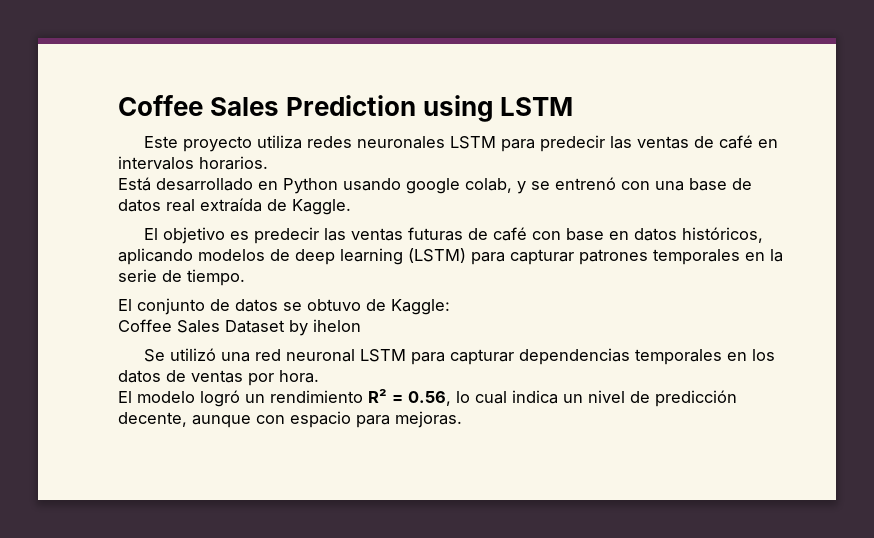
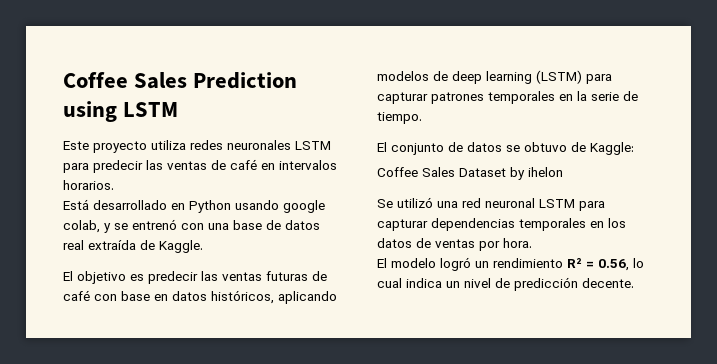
- El modelo logró un rendimiento R² = 0.56, lo cual indica un nivel de predicción decente, aunque con espacio para mejoras.
+ El modelo logró un rendimiento R² = 0.56, lo cual indica un nivel de predicción decente.

